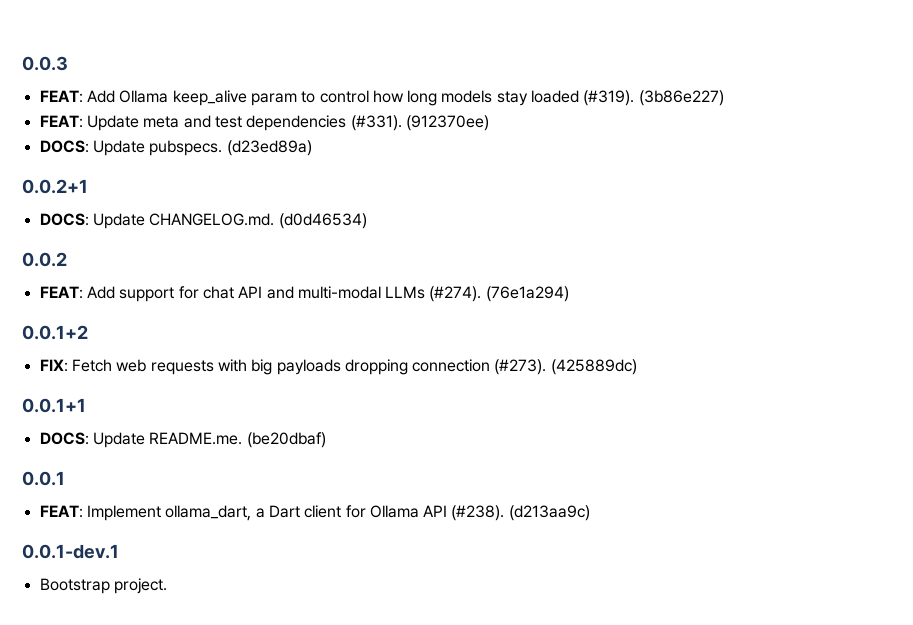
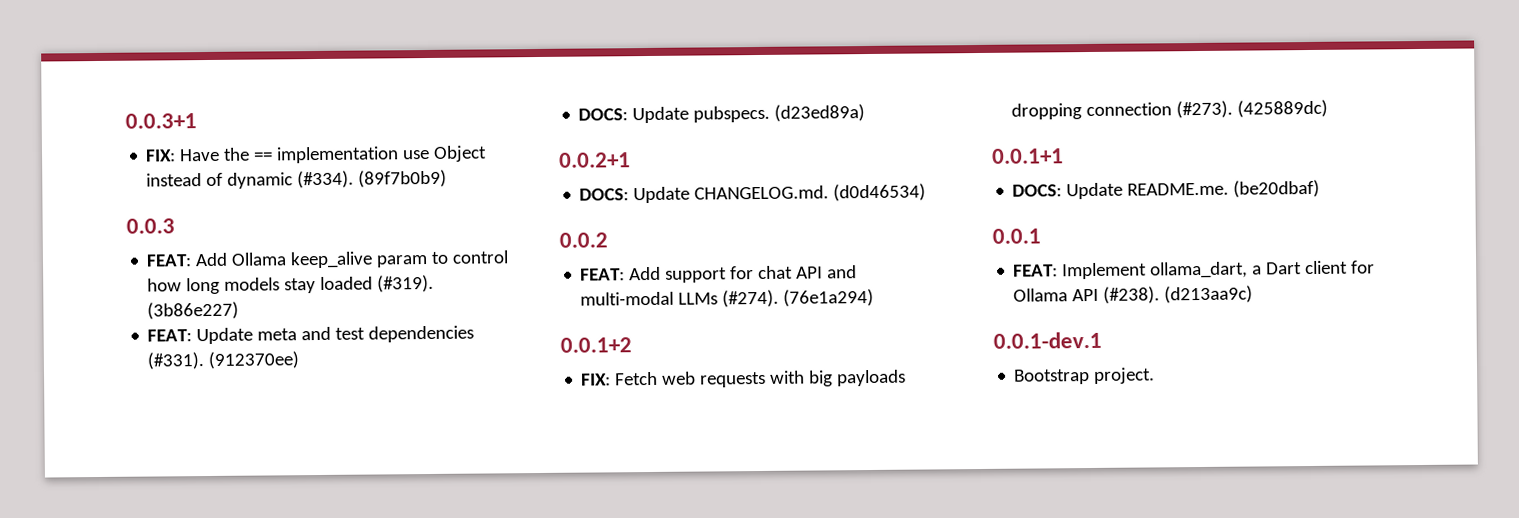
+ 0.0.3+1
+ FIX: Have the == implementation use Object instead of dynamic (#334). (89f7b0b9)

